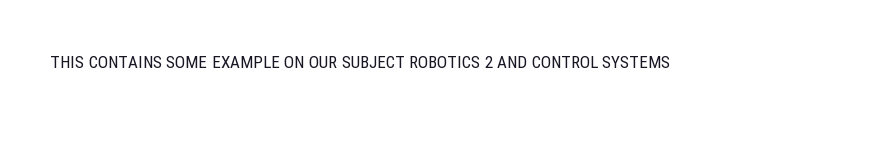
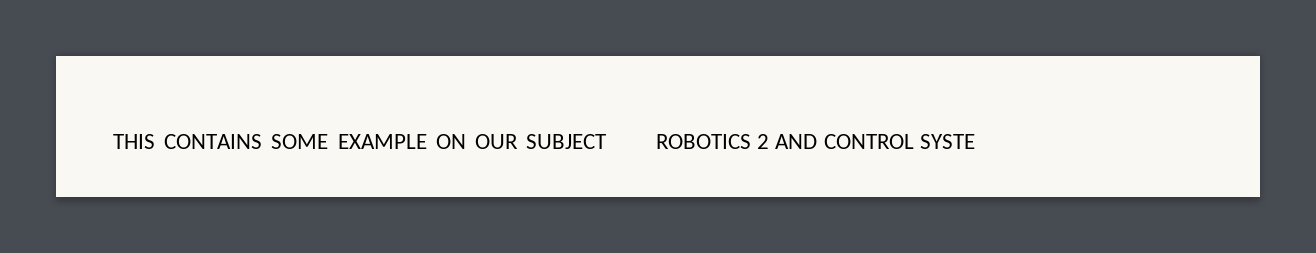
- THIS CONTAINS SOME EXAMPLE ON OUR SUBJECT ROBOTICS 2 AND CONTROL SYSTEMS
+ THIS CONTAINS SOME EXAMPLE ON OUR SUBJECT ROBOTICS 2 AND CONTROL SYSTE

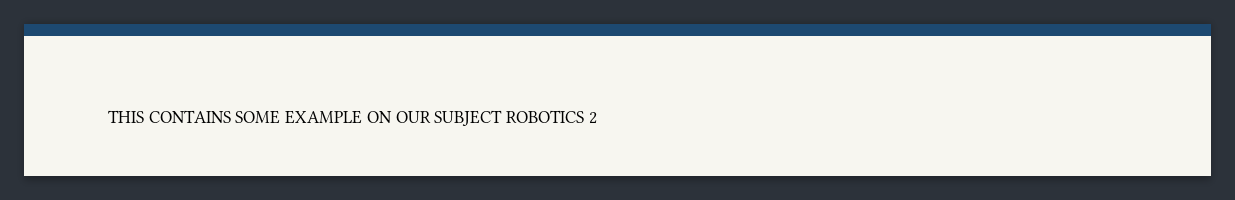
- THIS CONTAINS SOME EXAMPLE ON OUR SUBJECT ROBOTICS 2 AND CONTROL SYSTE
+ THIS CONTAINS SOME EXAMPLE ON OUR SUBJECT ROBOTICS 2

